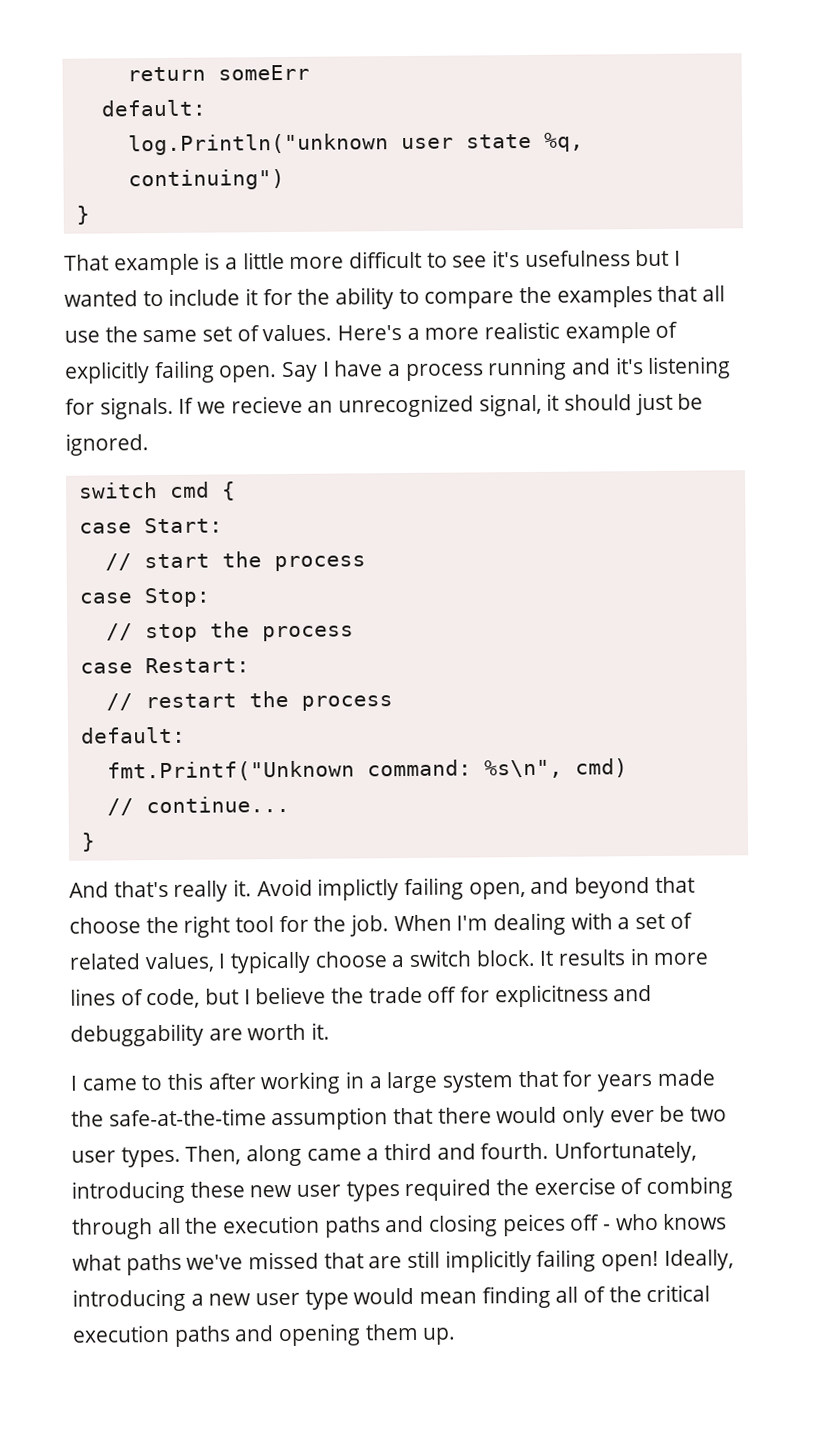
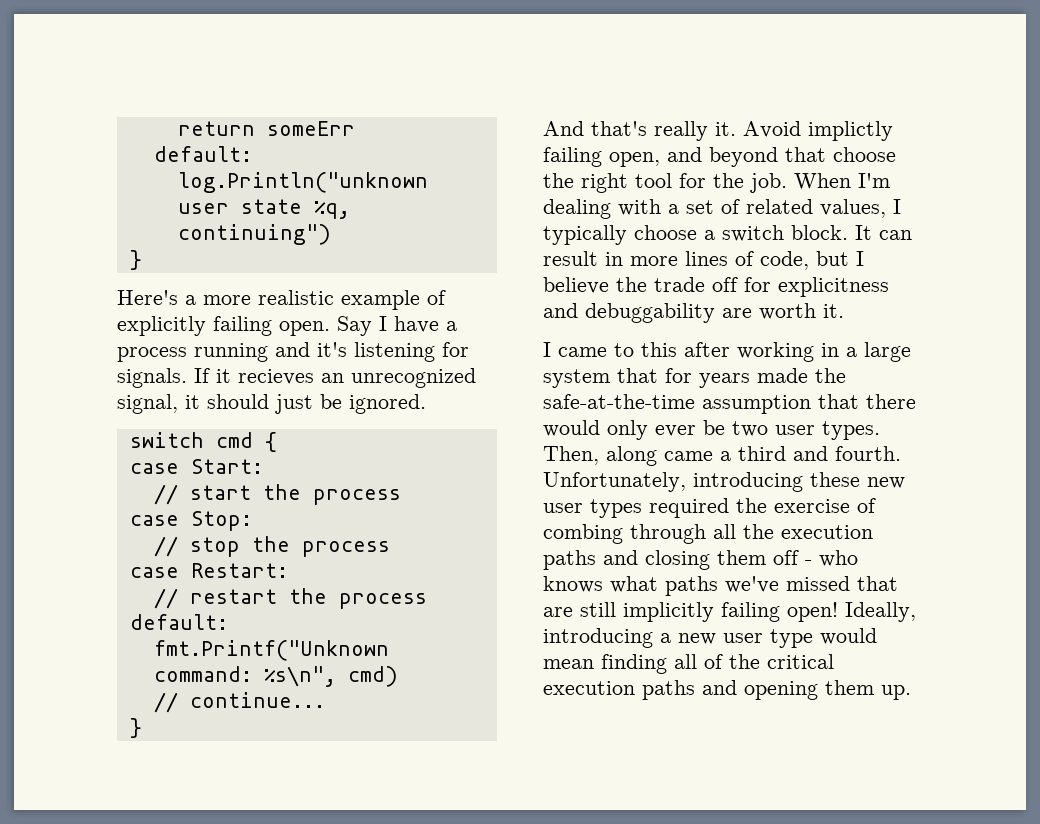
- That example is a little more difficult to see it's usefulness but I wanted to include it for the ability to compare the examples that all use the same set of values.
- If we recieve an unrecognized signal, it should just be ignored.
+ If it recieves an unrecognized signal, it should just be ignored.
- It results in more lines of code, but I believe the trade off for explicitness and debuggability are worth it.
+ It can result in more lines of code, but I believe the trade off for explicitness and debuggability are worth it.
- Unfortunately, introducing these new user types required the exercise of combing through all the execution paths and closing peices off - who knows what paths we've missed that are still implicitly failing open!
+ Unfortunately, introducing these new user types required the exercise of combing through all the execution paths and closing them off - who knows what paths we've missed that are still implicitly failing open!

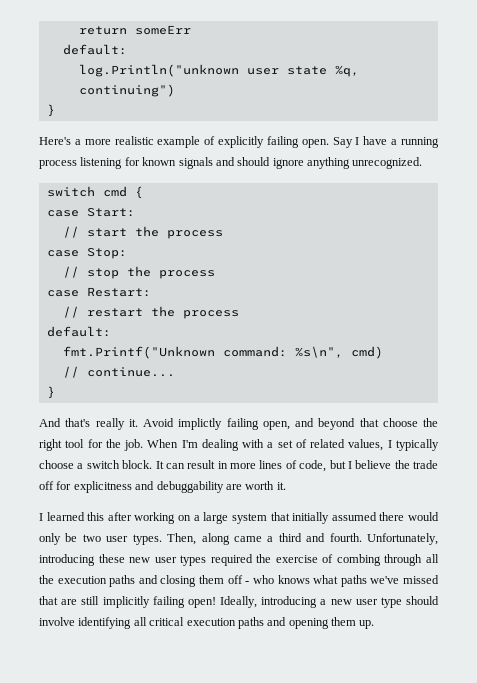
- Say I have a process running and it's listening for signals. If it recieves an unrecognized signal, it should just be ignored.
+ Say I have a running process listening for known signals and should ignore anything unrecognized.
- I came to this after working in a large system that for years made the safe-at-the-time assumption that there would only ever be two user types.
+ I learned this after working on a large system that initially assumed there would only be two user types.
- Ideally, introducing a new user type would mean finding all of the critical execution paths and opening them up.
+ Ideally, introducing a new user type should involve identifying all critical execution paths and opening them up.

